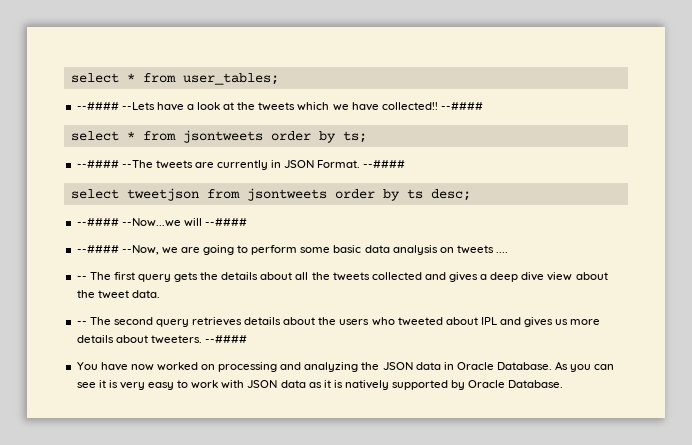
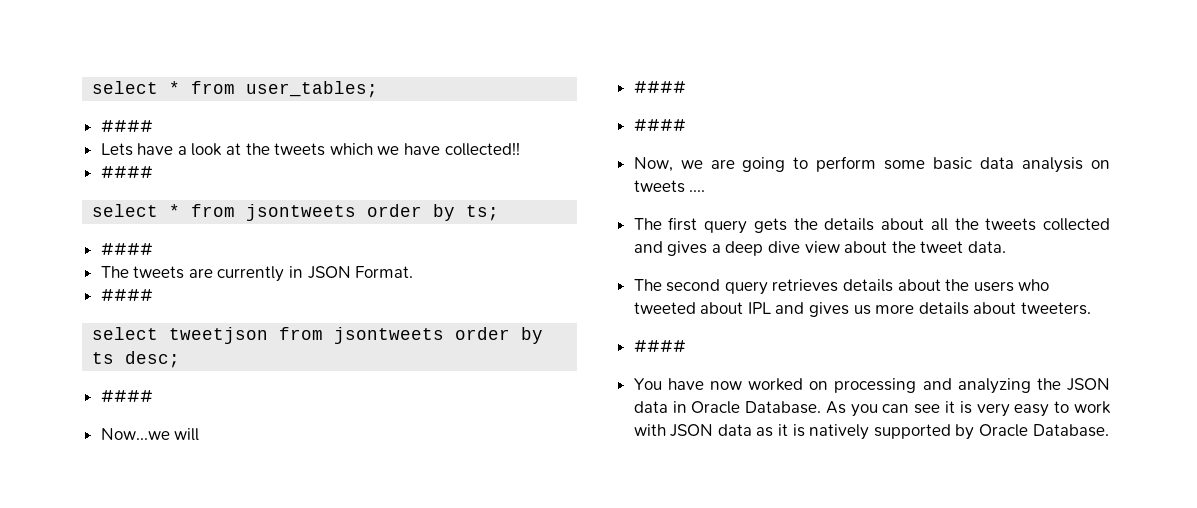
  select * from user_tables;
- --#### --Lets have a look at the tweets which we have collected!! --####
+ ####
+ Lets have a look at the tweets which we have collected!!
+ ####
  select * from jsontweets order by ts;
- --#### --The tweets are currently in JSON Format. --####
+ ####
+ The tweets are currently in JSON Format.
+ ####
  select tweetjson from jsontweets order by ts desc;
- --#### --Now...we will --####
- --#### --Now, we are going to perform some basic data analysis on tweets ....
+ ####
+ Now...we will
+ ####
+ ####
+ Now, we are going to perform some basic data analysis on tweets ....
- -- The first query gets the details about all the tweets collected and gives a deep dive view about the tweet data.
+ The first query gets the details about all the tweets collected and gives a deep dive view about the tweet data.
- -- The second query retrieves details about the users who tweeted about IPL and gives us more details about tweeters. --####
+ The second query retrieves details about the users who tweeted about IPL and gives us more details about tweeters.
+ ####

